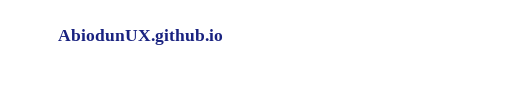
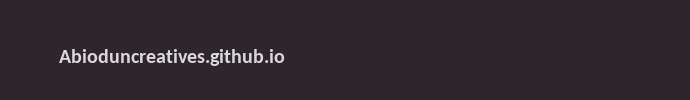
- AbiodunUX.github.io
+ Abioduncreatives.github.io

